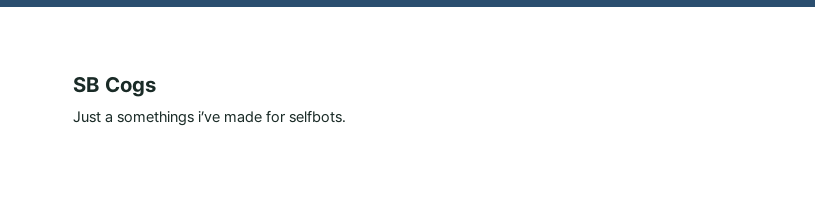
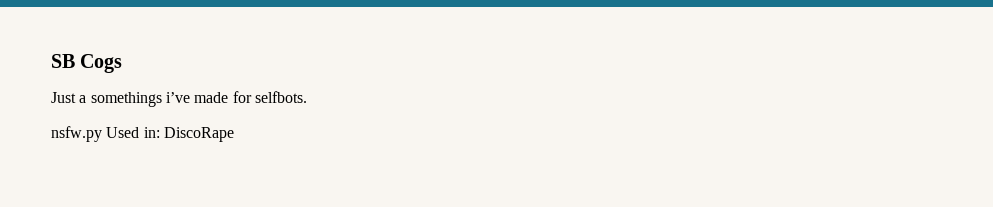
+ nsfw.py Used in: DiscoRape

